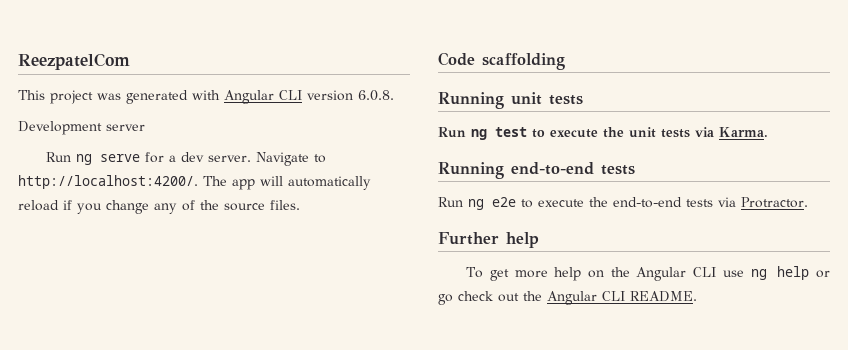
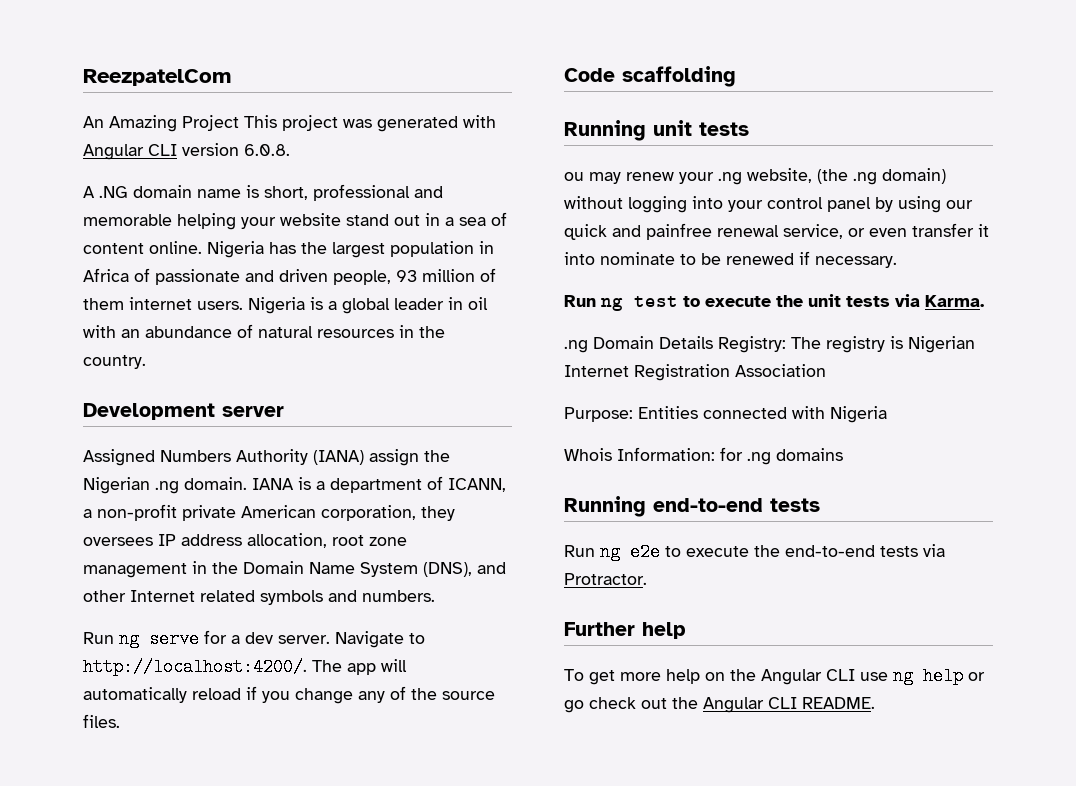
- This project was generated with Angular CLI version 6.0.8.
+ An Amazing Project This project was generated with Angular CLI version 6.0.8.
+ A .NG domain name is short, professional and memorable helping your website stand out in a sea of content online. Nigeria has the largest population in Africa of passionate and driven people, 93 million of them internet users. Nigeria is a global leader in oil with an abundance of natural resources in the country.
  Development server
+ Assigned Numbers Authority (IANA) assign the Nigerian .ng domain. IANA is a department of ICANN, a non-profit private American corporation, they oversees IP address allocation, root zone management in the Domain Name System (DNS), and other Internet related symbols and numbers.
+ ou may renew your .ng website, (the .ng domain) without logging into your control panel by using our quick and painfree renewal service, or even transfer it into nominate to be renewed if necessary.
+ .ng Domain Details Registry: The registry is Nigerian Internet Registration Association
+ Purpose: Entities connected with Nigeria
+ Whois Information: for .ng domains

